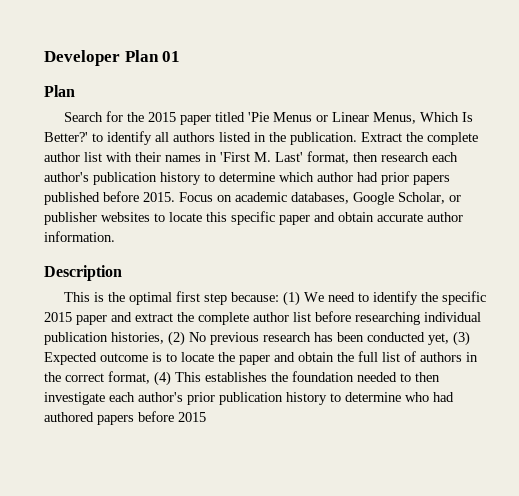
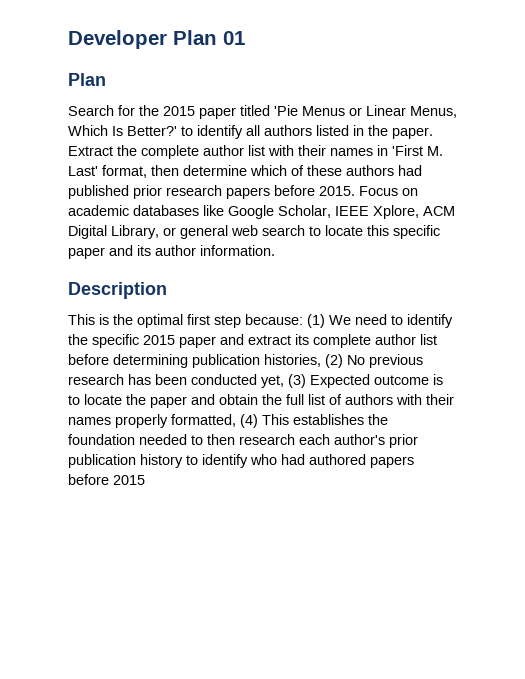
- Search for the 2015 paper titled 'Pie Menus or Linear Menus, Which Is Better?' to identify all authors listed in the publication.
+ Search for the 2015 paper titled 'Pie Menus or Linear Menus, Which Is Better?' to identify all authors listed in the paper.
- Extract the complete author list with their names in 'First M. Last' format, then research each author's publication history to determine which author had prior papers published before 2015.
+ Extract the complete author list with their names in 'First M. Last' format, then determine which of these authors had published prior research papers before 2015.
- Focus on academic databases, Google Scholar, or publisher websites to locate this specific paper and obtain accurate author information.
+ Focus on academic databases like Google Scholar, IEEE Xplore, ACM Digital Library, or general web search to locate this specific paper and its author information.
- (1) We need to identify the specific 2015 paper and extract the complete author list before researching individual publication histories, (2) No previous research has been conducted yet, (3) Expected outcome is to locate the paper and obtain the full list of authors in the correct format, (4) This establishes the foundation needed to then investigate each author's prior publication history to determine who had authored papers before 2015
+ (1) We need to identify the specific 2015 paper and extract its complete author list before determining publication histories, (2) No previous research has been conducted yet, (3) Expected outcome is to locate the paper and obtain the full list of authors with their names properly formatted, (4) This establishes the foundation needed to then research each author's prior publication history to identify who had authored papers before 2015

